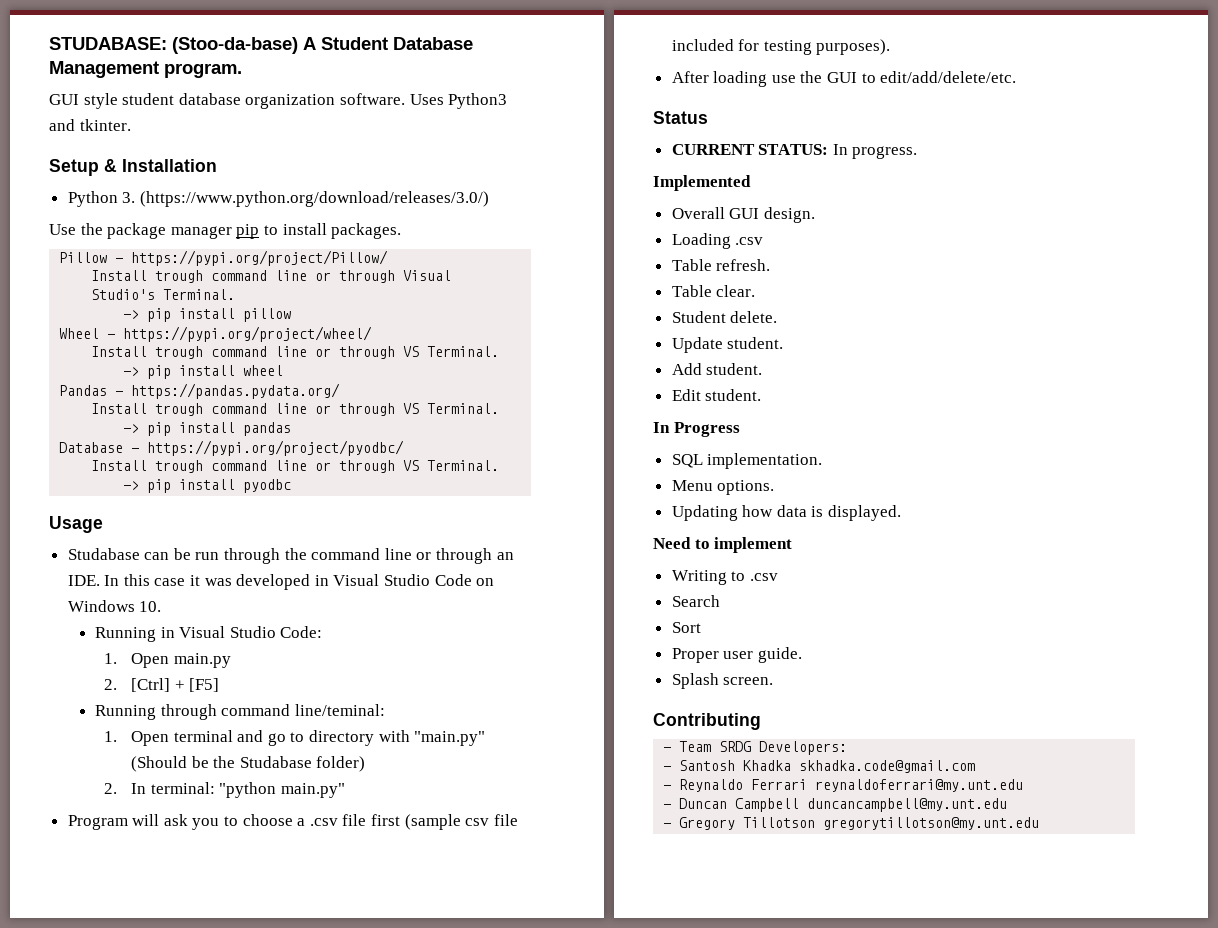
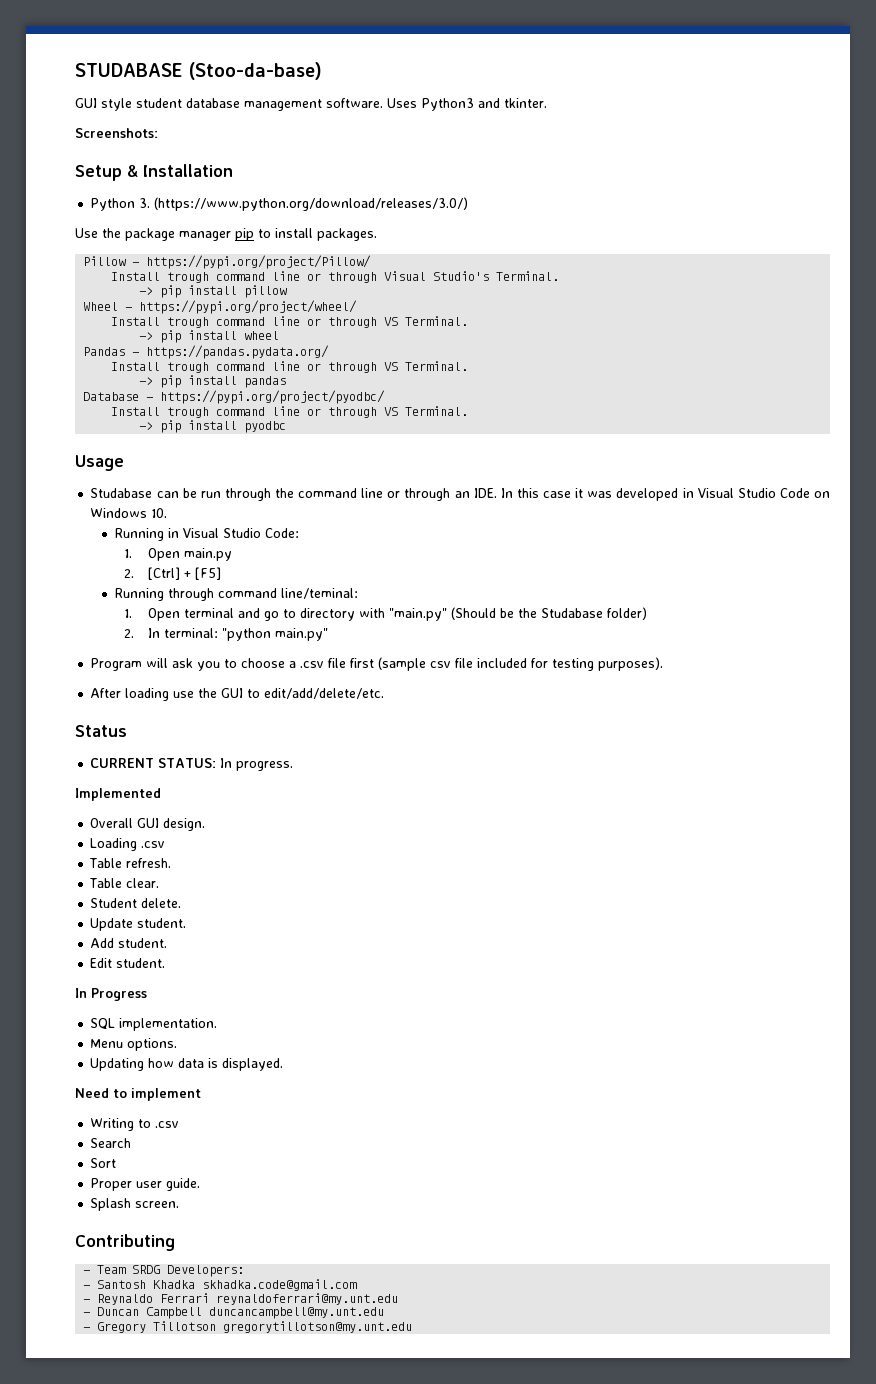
- STUDABASE: (Stoo-da-base) A Student Database Management program.
+ STUDABASE (Stoo-da-base)
- GUI style student database organization software.
+ GUI style student database management software.
+ Screenshots:

